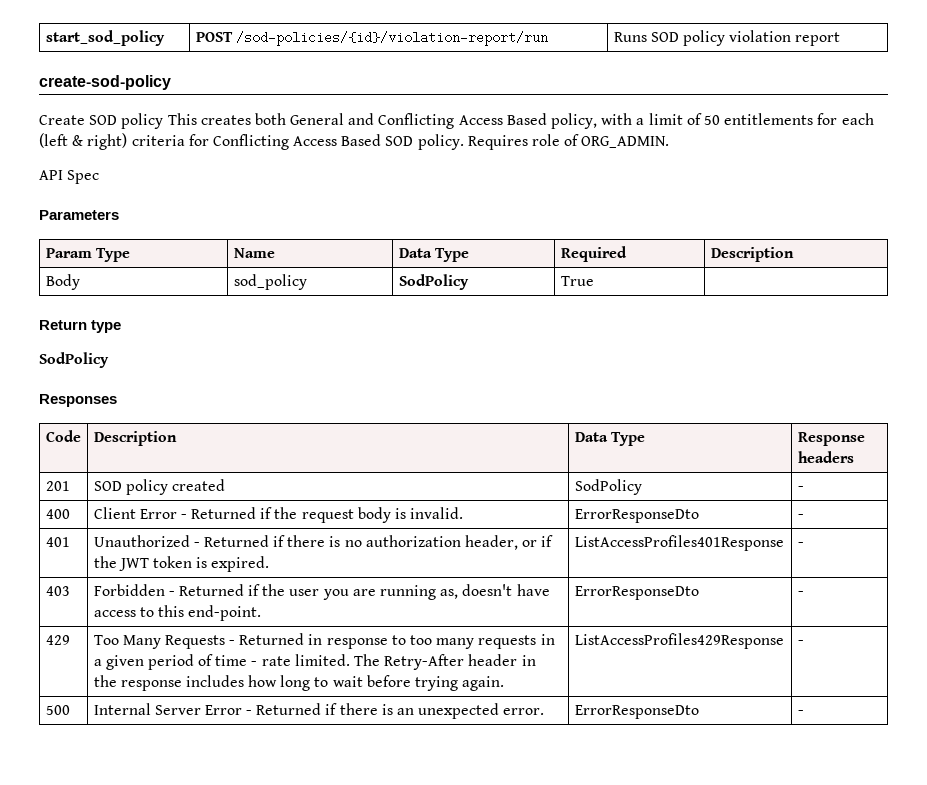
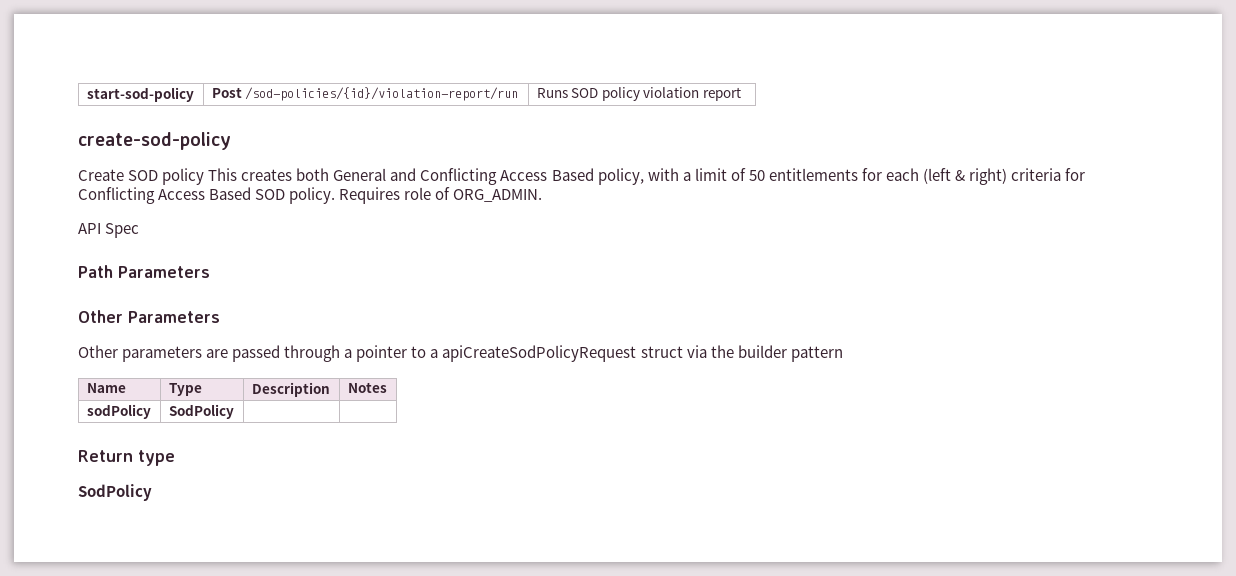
- start_sod_policy | POST /sod-policies/{id}/violation-report/run | Runs SOD policy violation report
+ start-sod-policy | Post /sod-policies/{id}/violation-report/run | Runs SOD policy violation report
- Parameters
- Param Type | Name | Data Type | Required | Description
- Body | sod_policy | SodPolicy | True |
+ Path Parameters
+ Other Parameters
+ Other parameters are passed through a pointer to a apiCreateSodPolicyRequest struct via the builder pattern
+ Name | Type | Description | Notes
+ sodPolicy | SodPolicy | |
- Responses
- Code | Description | Data Type | Response headers
- 201 | SOD policy created | SodPolicy | -
- 400 | Client Error - Returned if the request body is invalid. | ErrorResponseDto | -
- 401 | Unauthorized - Returned if there is no authorization header, or if the JWT token is expired. | ListAccessProfiles401Response | -
- 403 | Forbidden - Returned if the user you are running as, doesn't have access to this end-point. | ErrorResponseDto | -
- 429 | Too Many Requests - Returned in response to too many requests in a given period of time - rate limited. The Retry-After header in the response includes how long to wait before trying again. | ListAccessProfiles429Response | -
- 500 | Internal Server Error - Returned if there is an unexpected error. | ErrorResponseDto | -

